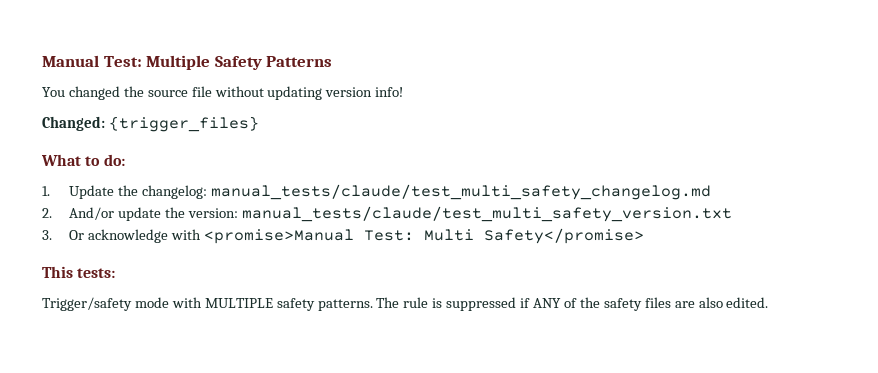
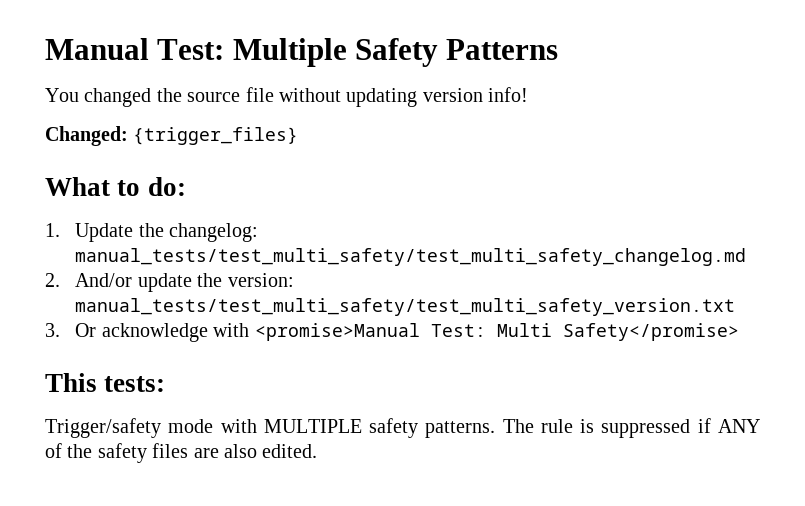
- 1. Update the changelog: manual_tests/claude/test_multi_safety_changelog.md
+ 1. Update the changelog: manual_tests/test_multi_safety/test_multi_safety_changelog.md
- 2. And/or update the version: manual_tests/claude/test_multi_safety_version.txt
+ 2. And/or update the version: manual_tests/test_multi_safety/test_multi_safety_version.txt

